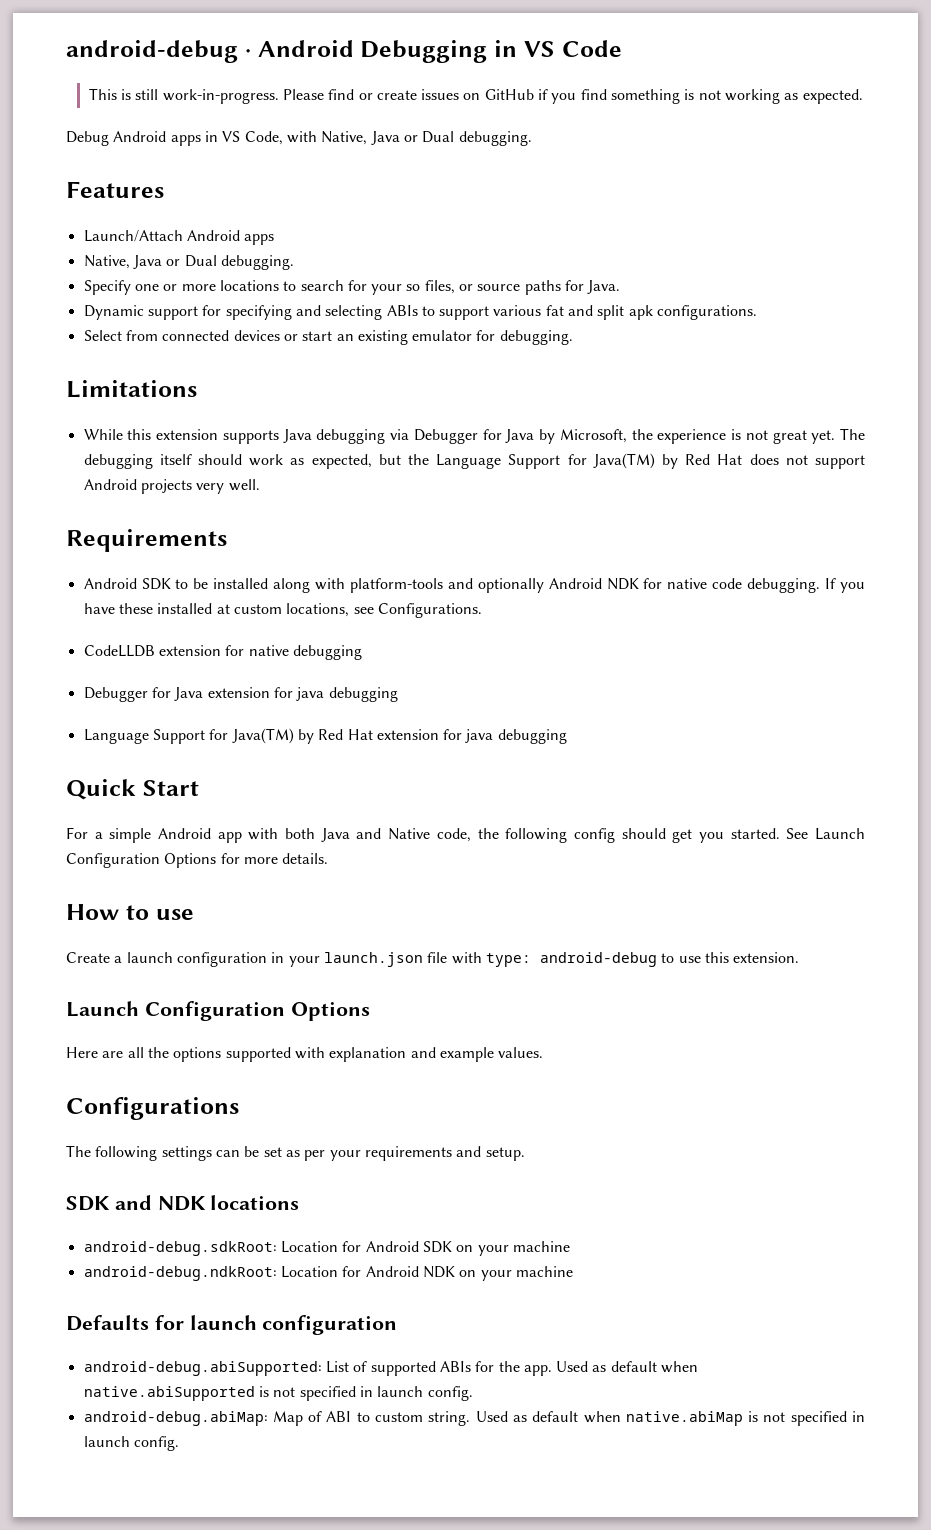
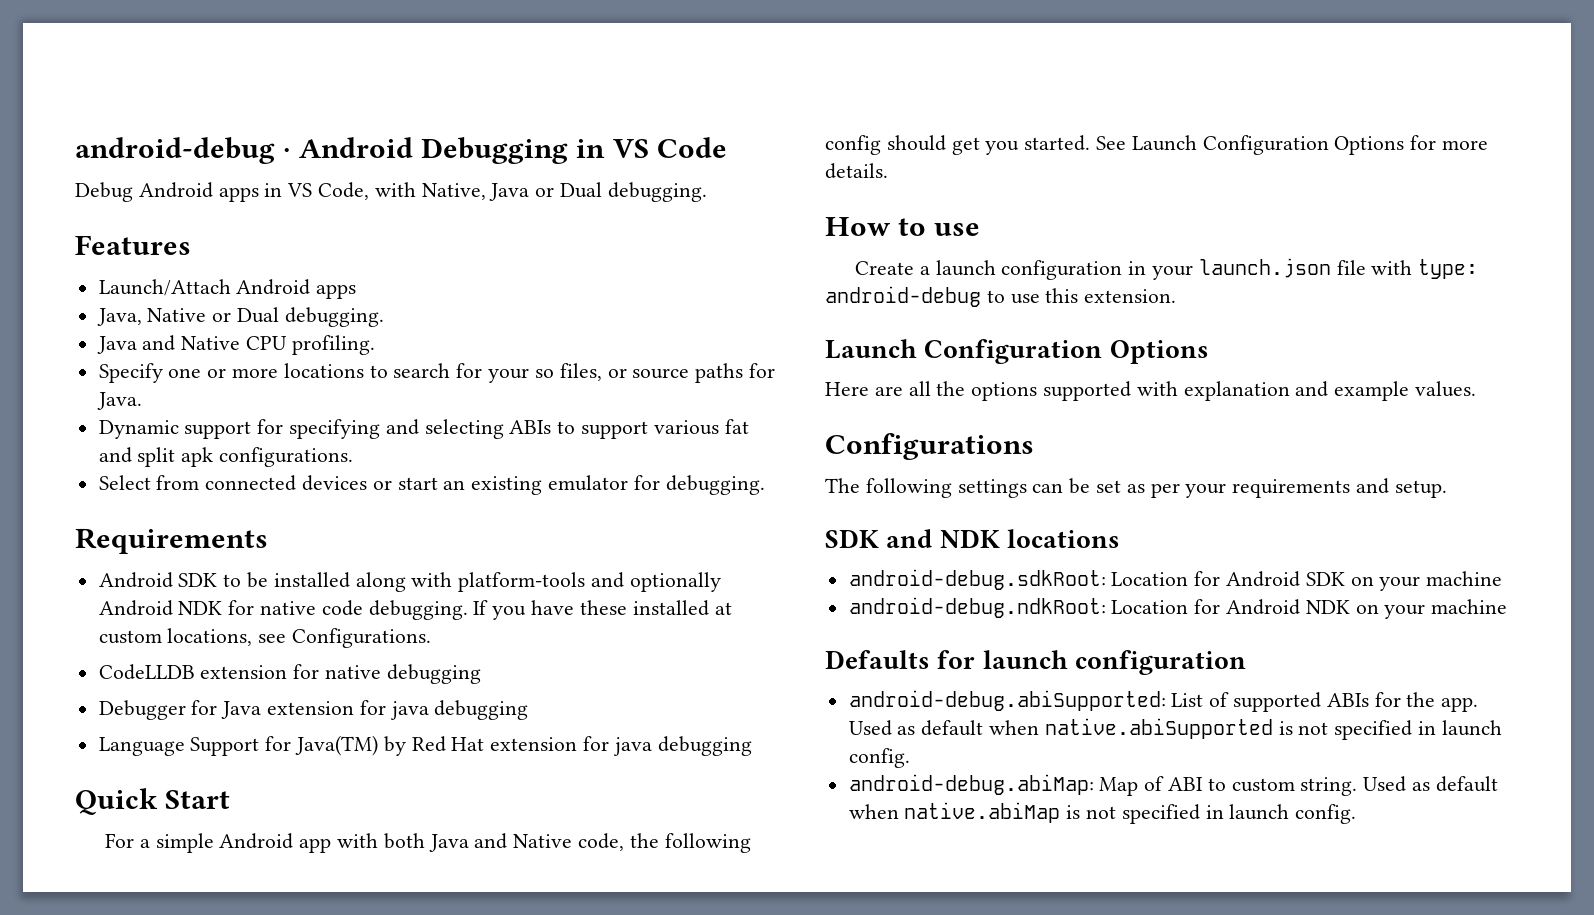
- This is still work-in-progress. Please find or create issues on GitHub if you find something is not working as expected.
  Launch/Attach Android apps
- Native, Java or Dual debugging.
+ Java, Native or Dual debugging.
+ Java and Native CPU profiling.
- Limitations
- While this extension supports Java debugging via Debugger for Java by Microsoft, the experience is not great yet. The debugging itself should work as expected, but the Language Support for Java(TM) by Red Hat does not support Android projects very well.

